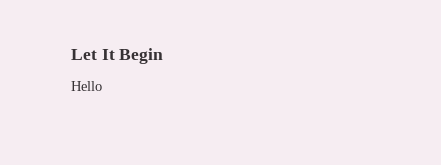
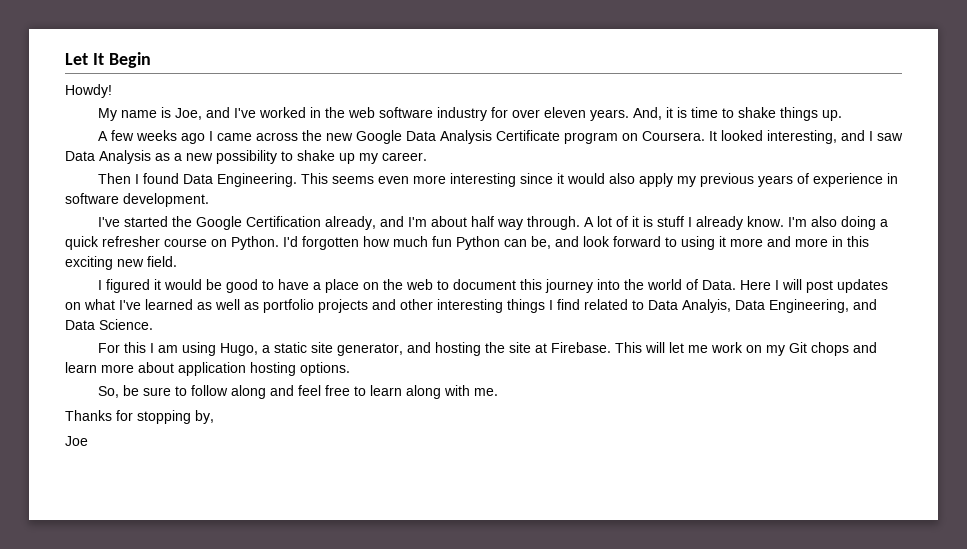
- Hello
+ Howdy!
+ My name is Joe, and I've worked in the web software industry for over eleven years. And, it is time to shake things up.
+ A few weeks ago I came across the new Google Data Analysis Certificate program on Coursera. It looked interesting, and I saw Data Analysis as a new possibility to shake up my career.
+ Then I found Data Engineering. This seems even more interesting since it would also apply my previous years of experience in software development.
+ I've started the Google Certification already, and I'm about half way through. A lot of it is stuff I already know. I'm also doing a quick refresher course on Python. I'd forgotten how much fun Python can be, and look forward to using it more and more in this exciting new field.
+ I figured it would be good to have a place on the web to document this journey into the world of Data. Here I will post updates on what I've learned as well as portfolio projects and other interesting things I find related to Data Analyis, Data Engineering, and Data Science.
+ For this I am using Hugo, a static site generator, and hosting the site at Firebase. This will let me work on my Git chops and learn more about application hosting options.
+ So, be sure to follow along and feel free to learn along with me.
+ Thanks for stopping by,
+ Joe

